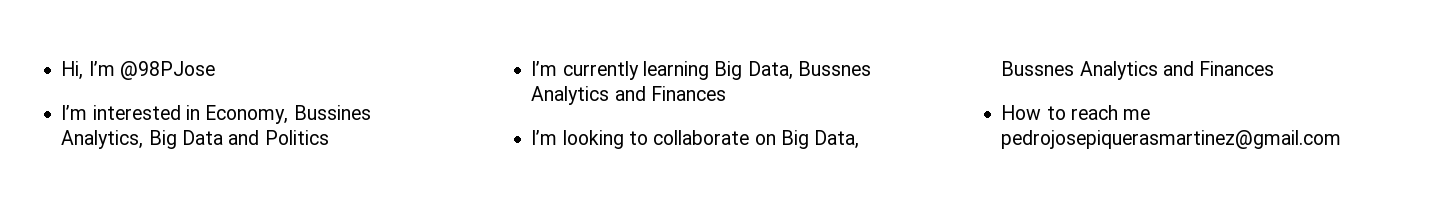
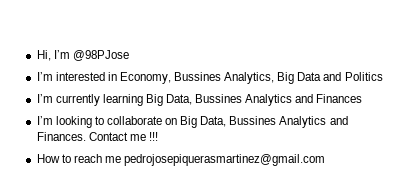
- I’m currently learning Big Data, Bussnes Analytics and Finances
+ I’m currently learning Big Data, Bussines Analytics and Finances
- I’m looking to collaborate on Big Data, Bussnes Analytics and Finances
+ I’m looking to collaborate on Big Data, Bussines Analytics and Finances. Contact me !!!

